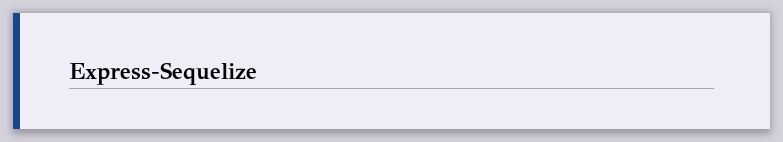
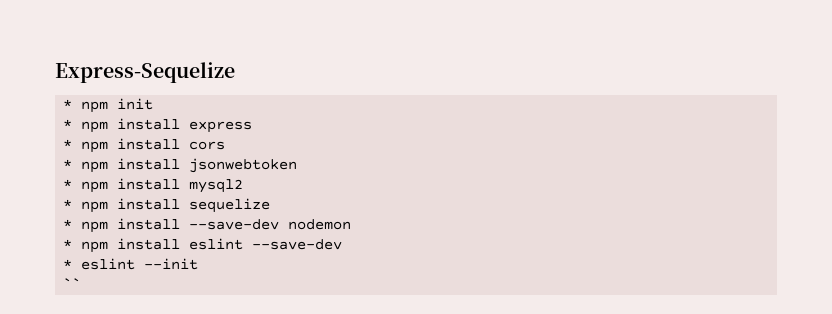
+ * npm init
+ * npm install express
+ * npm install cors
+ * npm install jsonwebtoken
+ * npm install mysql2
+ * npm install sequelize
+ * npm install --save-dev nodemon
+ * npm install eslint --save-dev
+ * eslint --init
+ ``

